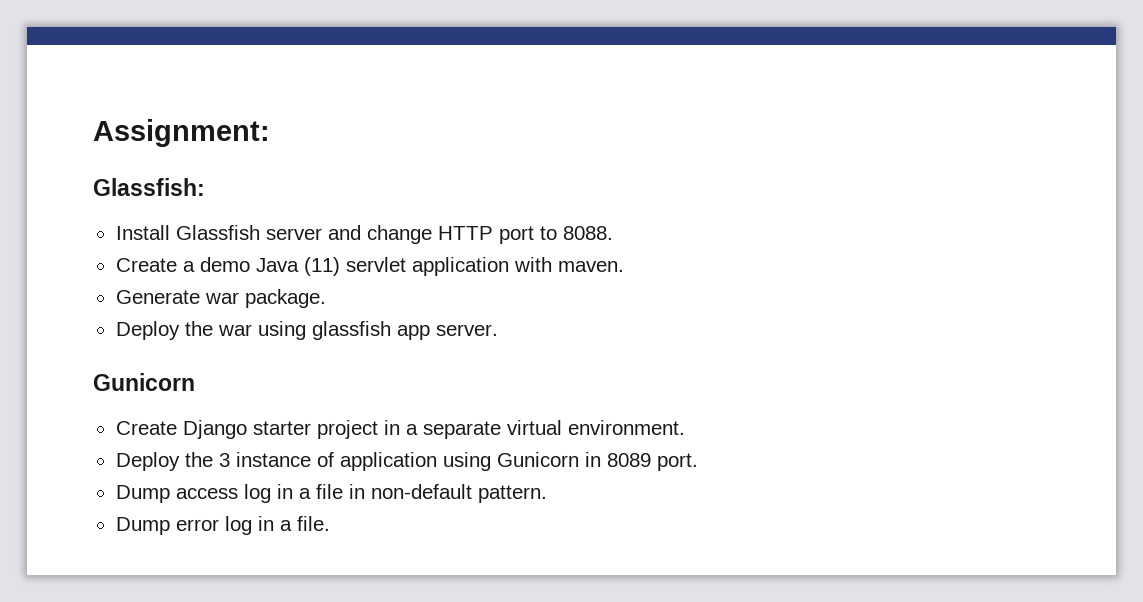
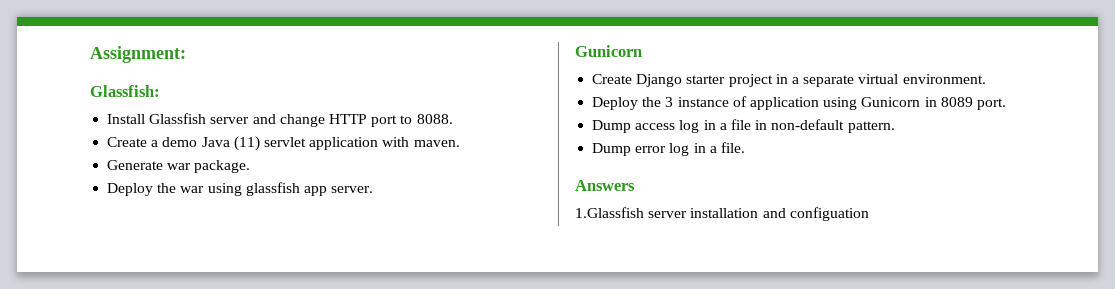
+ Answers
+ 1.Glassfish server installation and configuation

